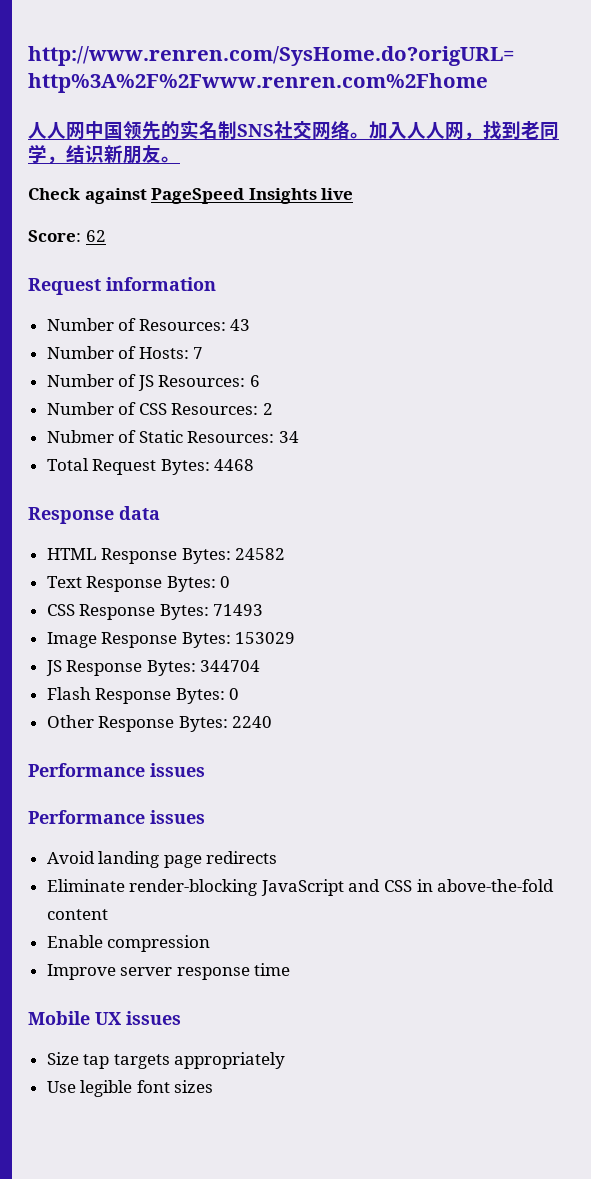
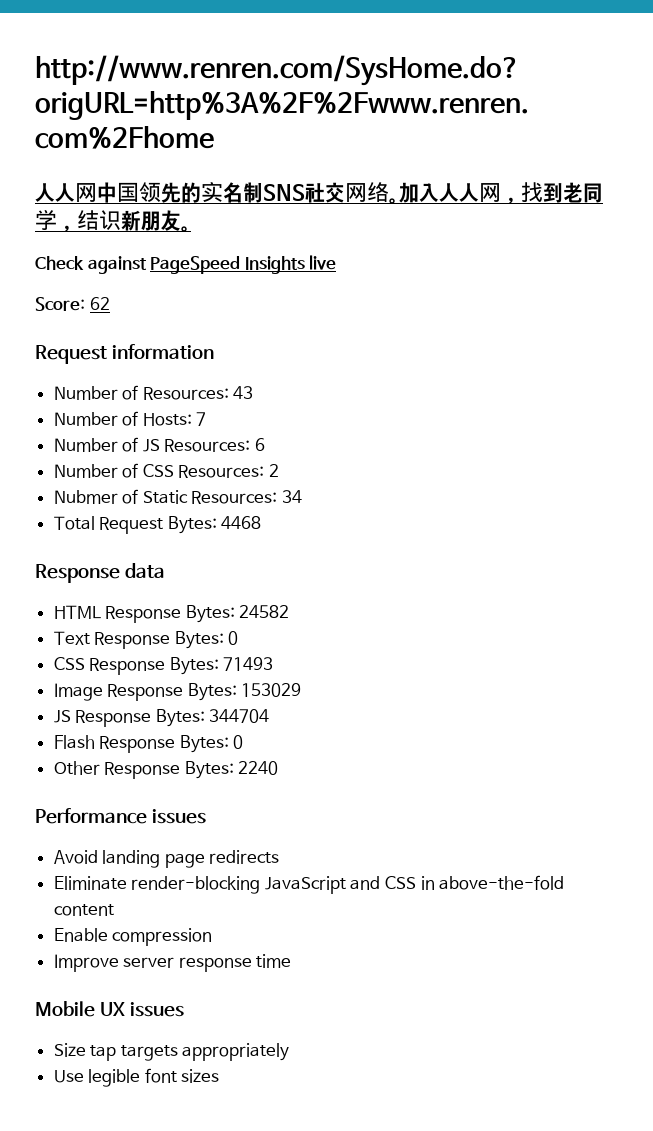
  Other Response Bytes: 2240
- Performance issues

